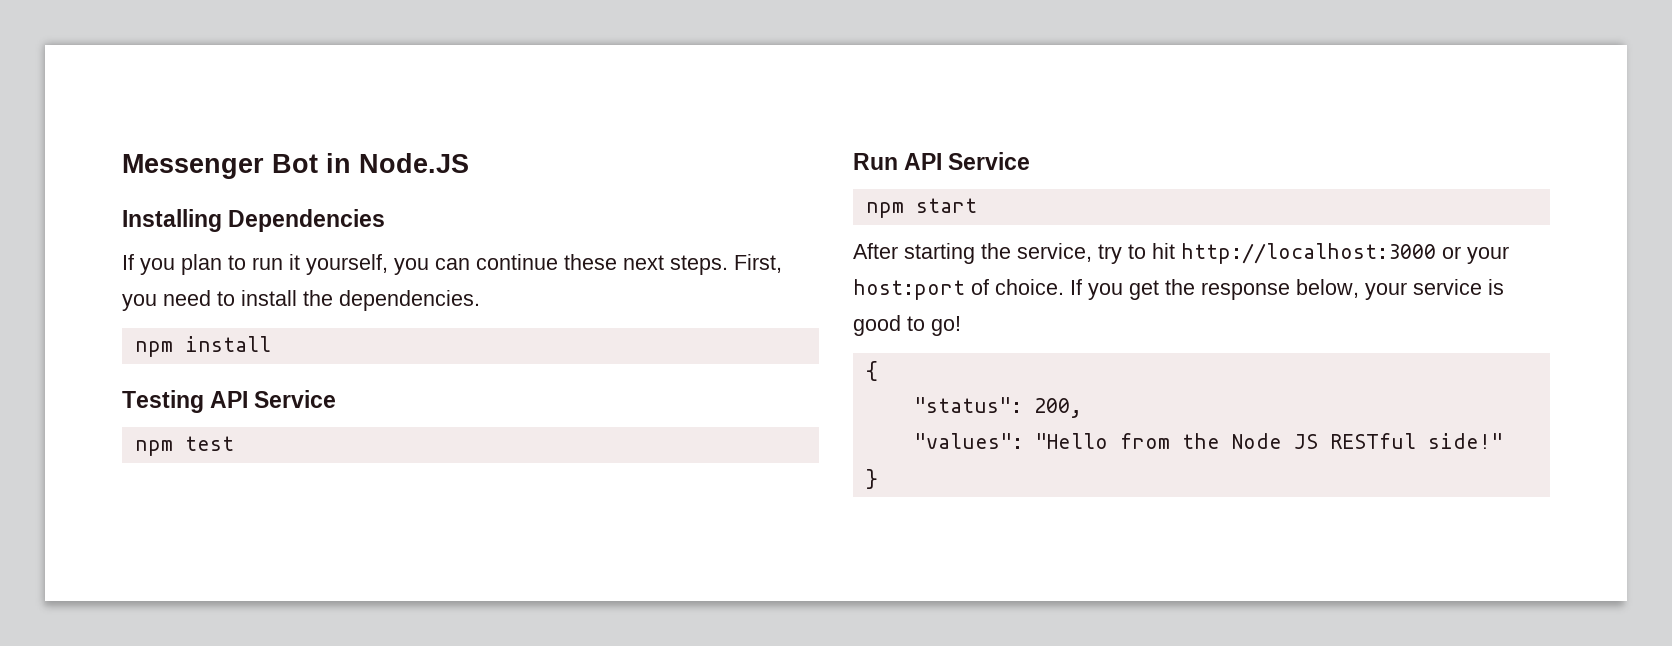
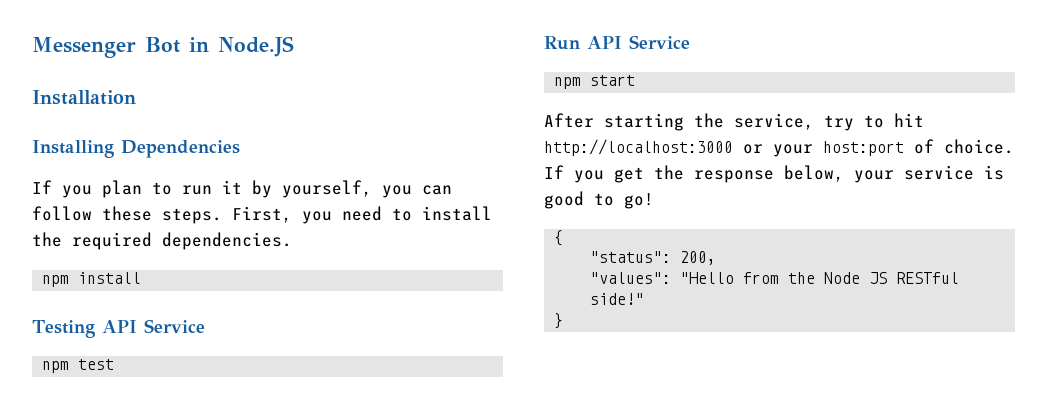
+ Installation
- If you plan to run it yourself, you can continue these next steps.
+ If you plan to run it by yourself, you can follow these steps.
- First, you need to install the dependencies.
+ First, you need to install the required dependencies.

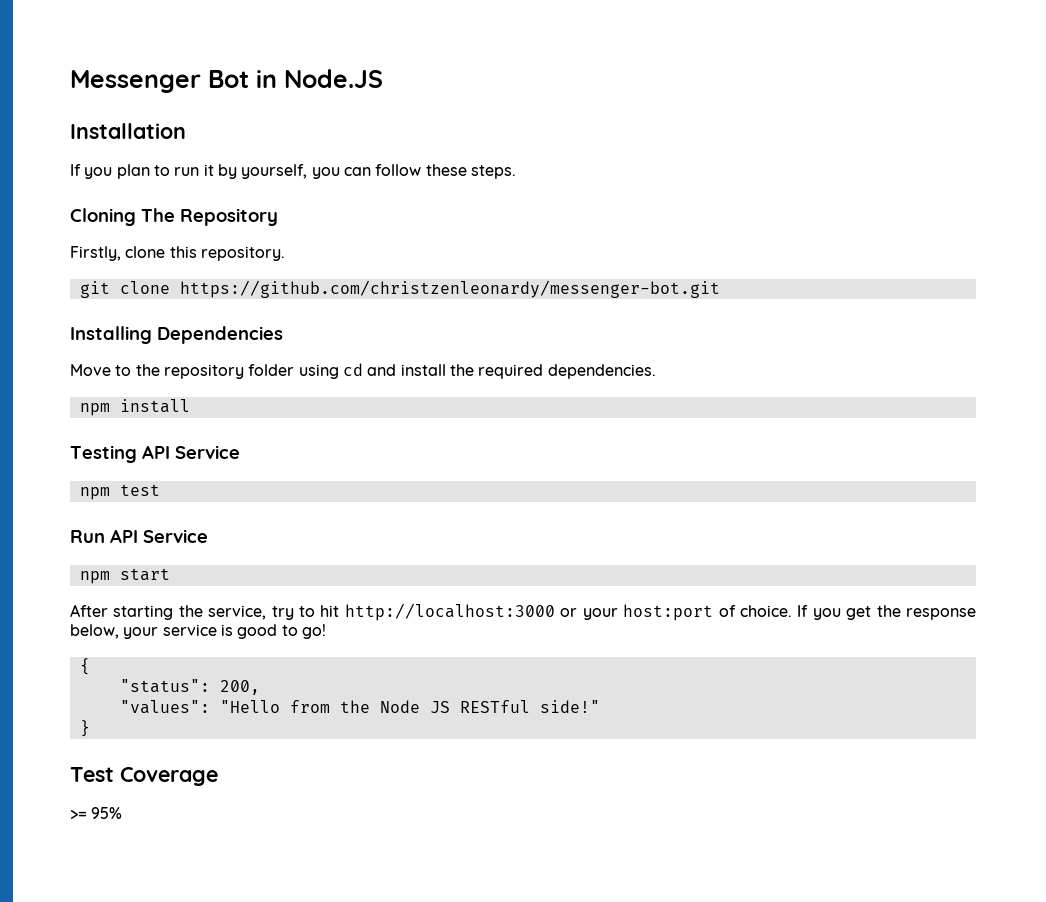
- Installing Dependencies
- If you plan to run it by yourself, you can follow these steps. First, you need to install the required dependencies.
+ If you plan to run it by yourself, you can follow these steps.
+ Cloning The Repository
+ Firstly, clone this repository.
+ git clone https://github.com/christzenleonardy/messenger-bot.git
+ Installing Dependencies
+ Move to the repository folder using cd and install the required dependencies.
+ Test Coverage
+ >= 95%

